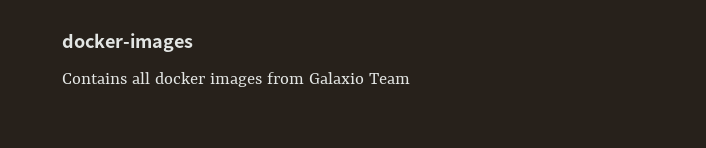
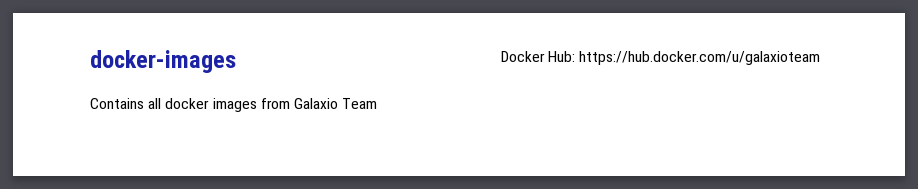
+ Docker Hub: https://hub.docker.com/u/galaxioteam

